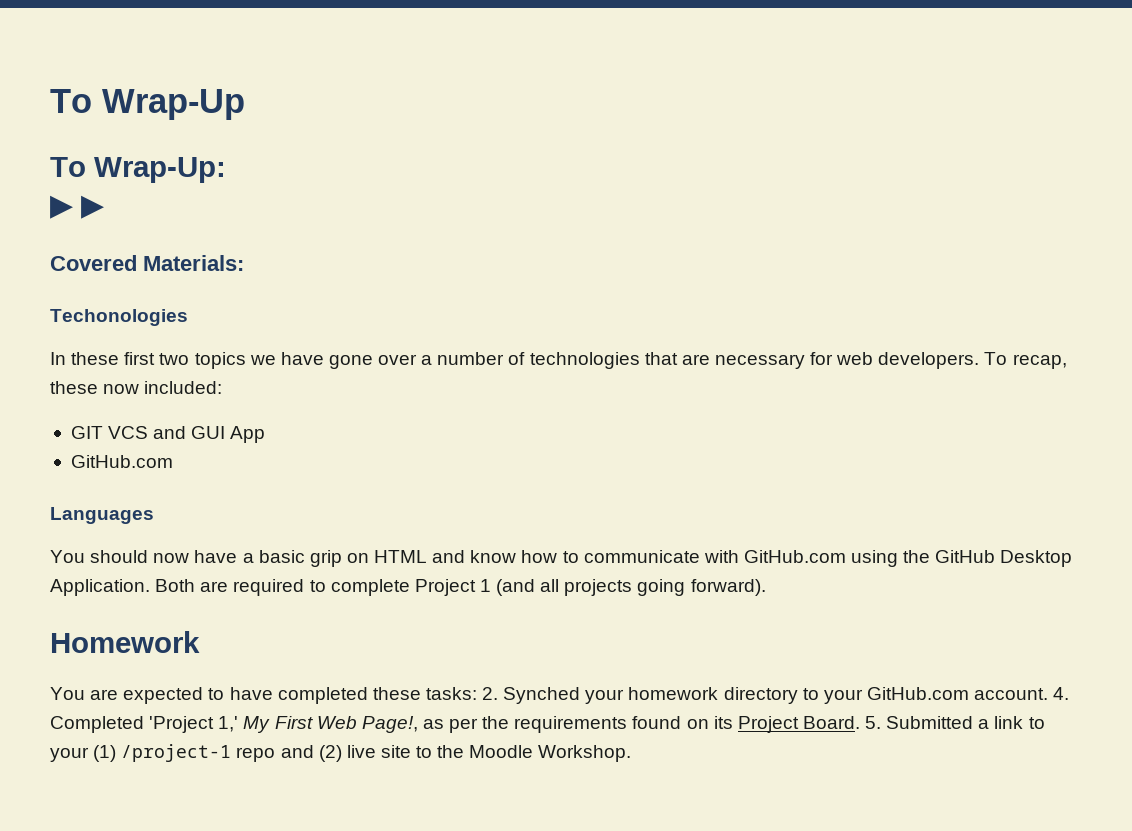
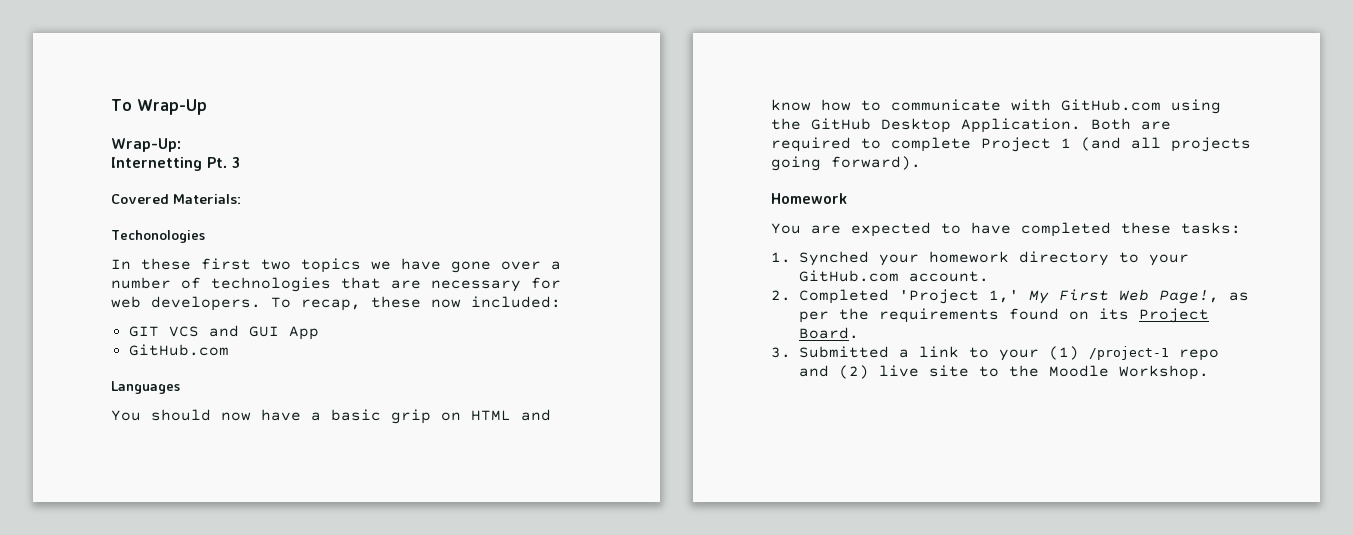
- To Wrap-Up:
+ Wrap-Up:
- ▶ ▶
+ Internetting Pt. 3
- You are expected to have completed these tasks: 2. Synched your homework directory to your GitHub.com account. 4. Completed 'Project 1,' My First Web Page!, as per the requirements found on its Project Board. 5. Submitted a link to your (1) /project-1 repo and (2) live site to the Moodle Workshop.
+ You are expected to have completed these tasks:
+ 1. Synched your homework directory to your GitHub.com account.
+ 2. Completed 'Project 1,' My First Web Page!, as per the requirements found on its Project Board.
+ 3. Submitted a link to your (1) /project-1 repo and (2) live site to the Moodle Workshop.

